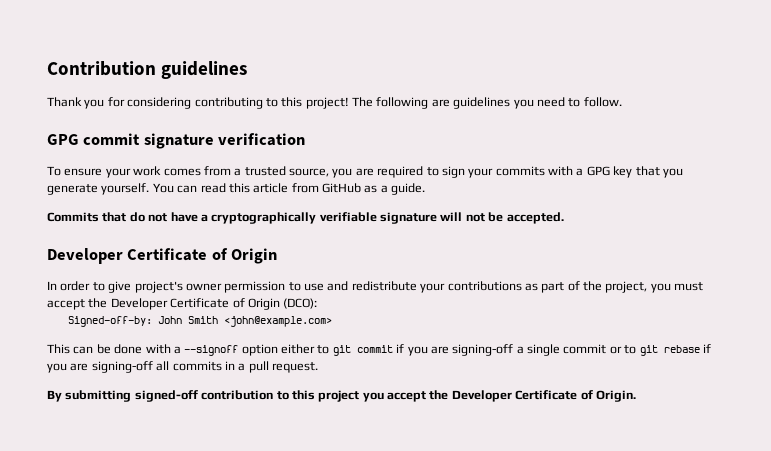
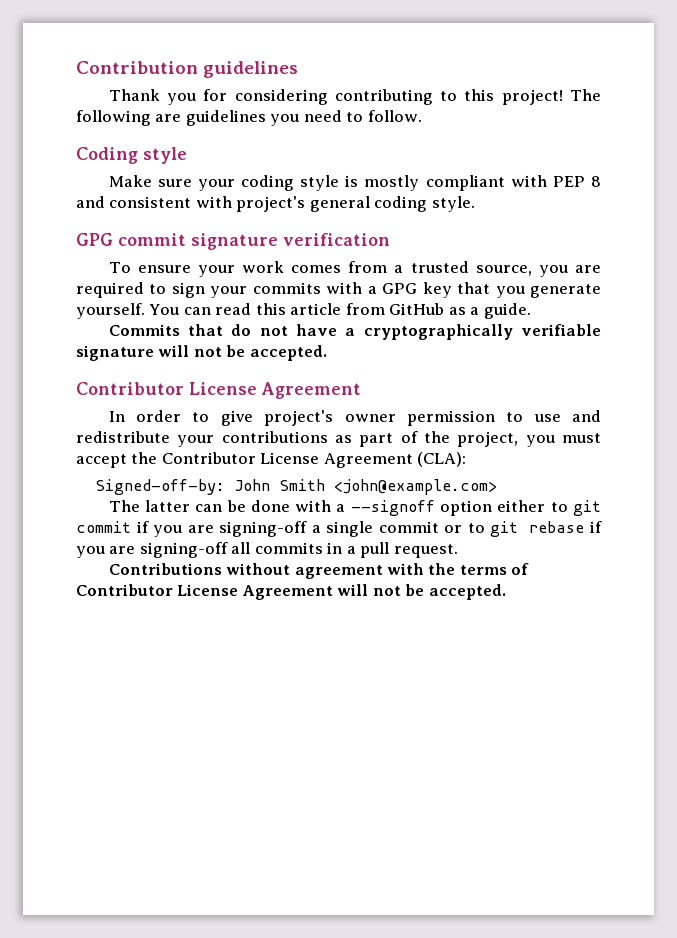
+ Coding style
+ Make sure your coding style is mostly compliant with PEP 8 and consistent with project's general coding style.
  Commits that do not have a cryptographically verifiable signature will not be accepted.
- Developer Certificate of Origin
+ Contributor License Agreement
- In order to give project's owner permission to use and redistribute your contributions as part of the project, you must accept the Developer Certificate of Origin (DCO):
+ In order to give project's owner permission to use and redistribute your contributions as part of the project, you must accept the Contributor License Agreement (CLA):
- This can be done with a --signoff option either to git commit if you are signing-off a single commit or to git rebase if you are signing-off all commits in a pull request.
+ The latter can be done with a --signoff option either to git commit if you are signing-off a single commit or to git rebase if you are signing-off all commits in a pull request.
- By submitting signed-off contribution to this project you accept the Developer Certificate of Origin.
+ Contributions without agreement with the terms of Contributor License Agreement will not be accepted.

